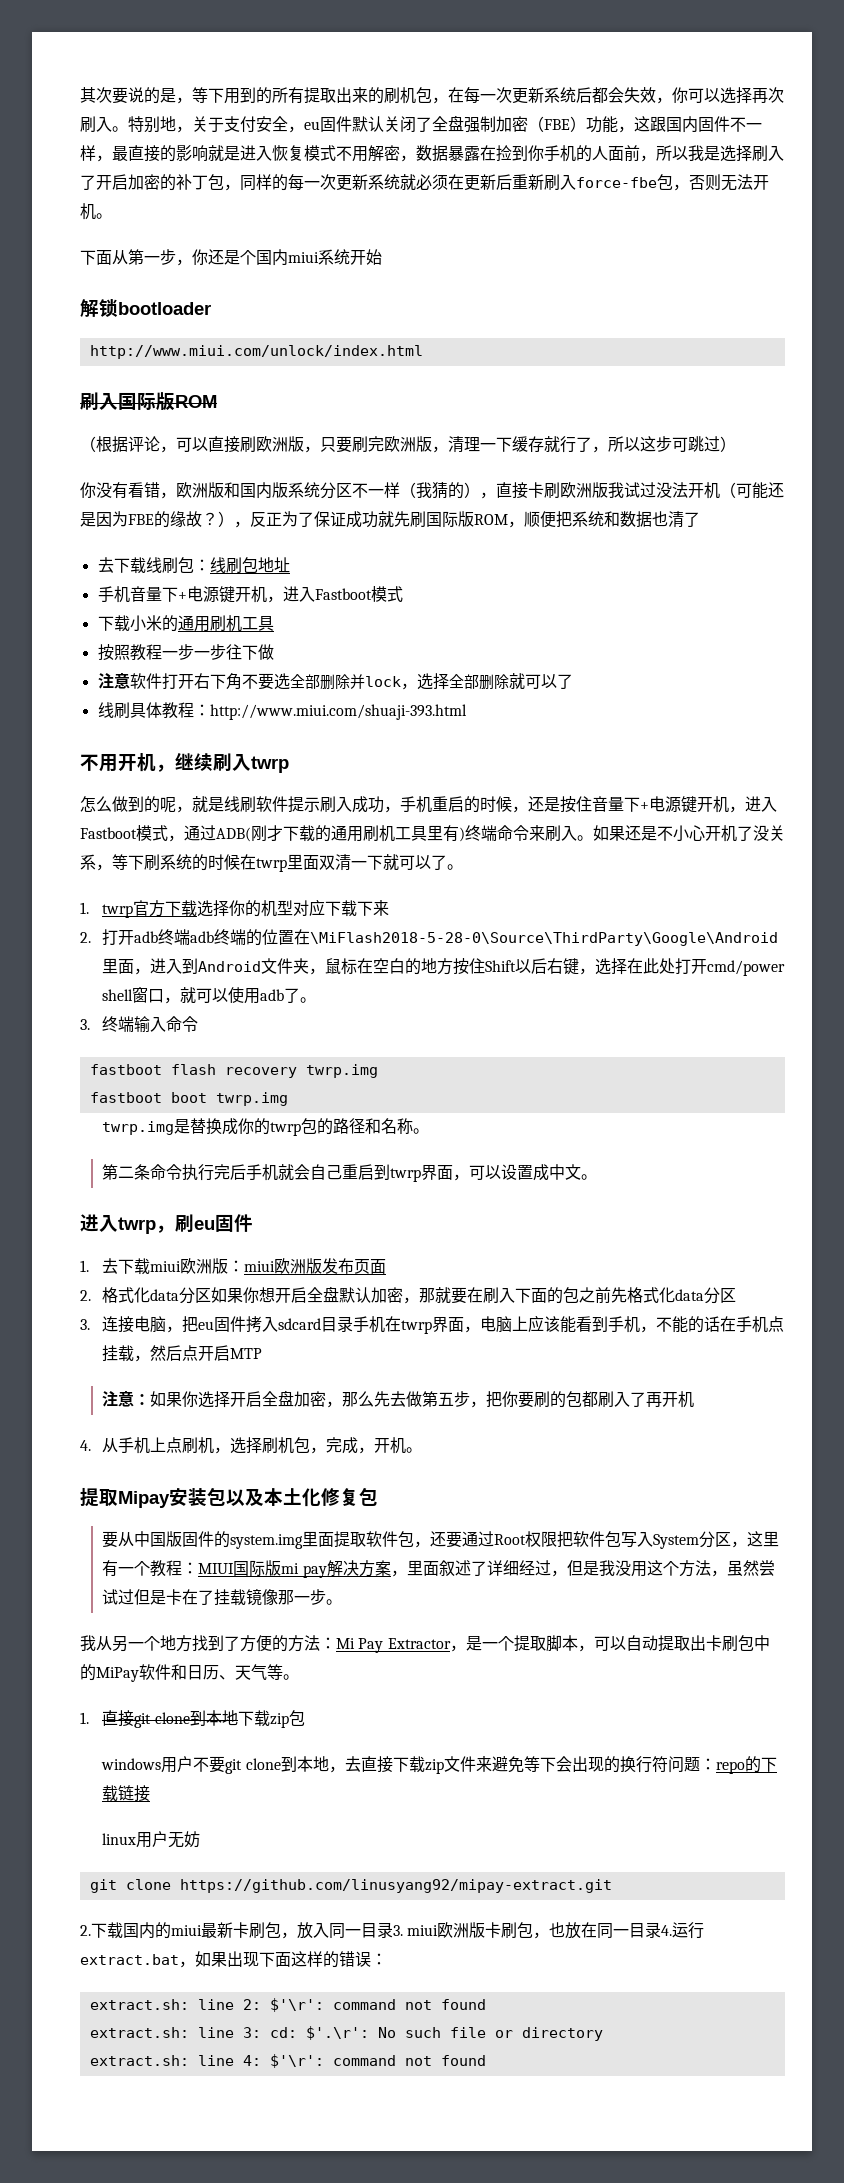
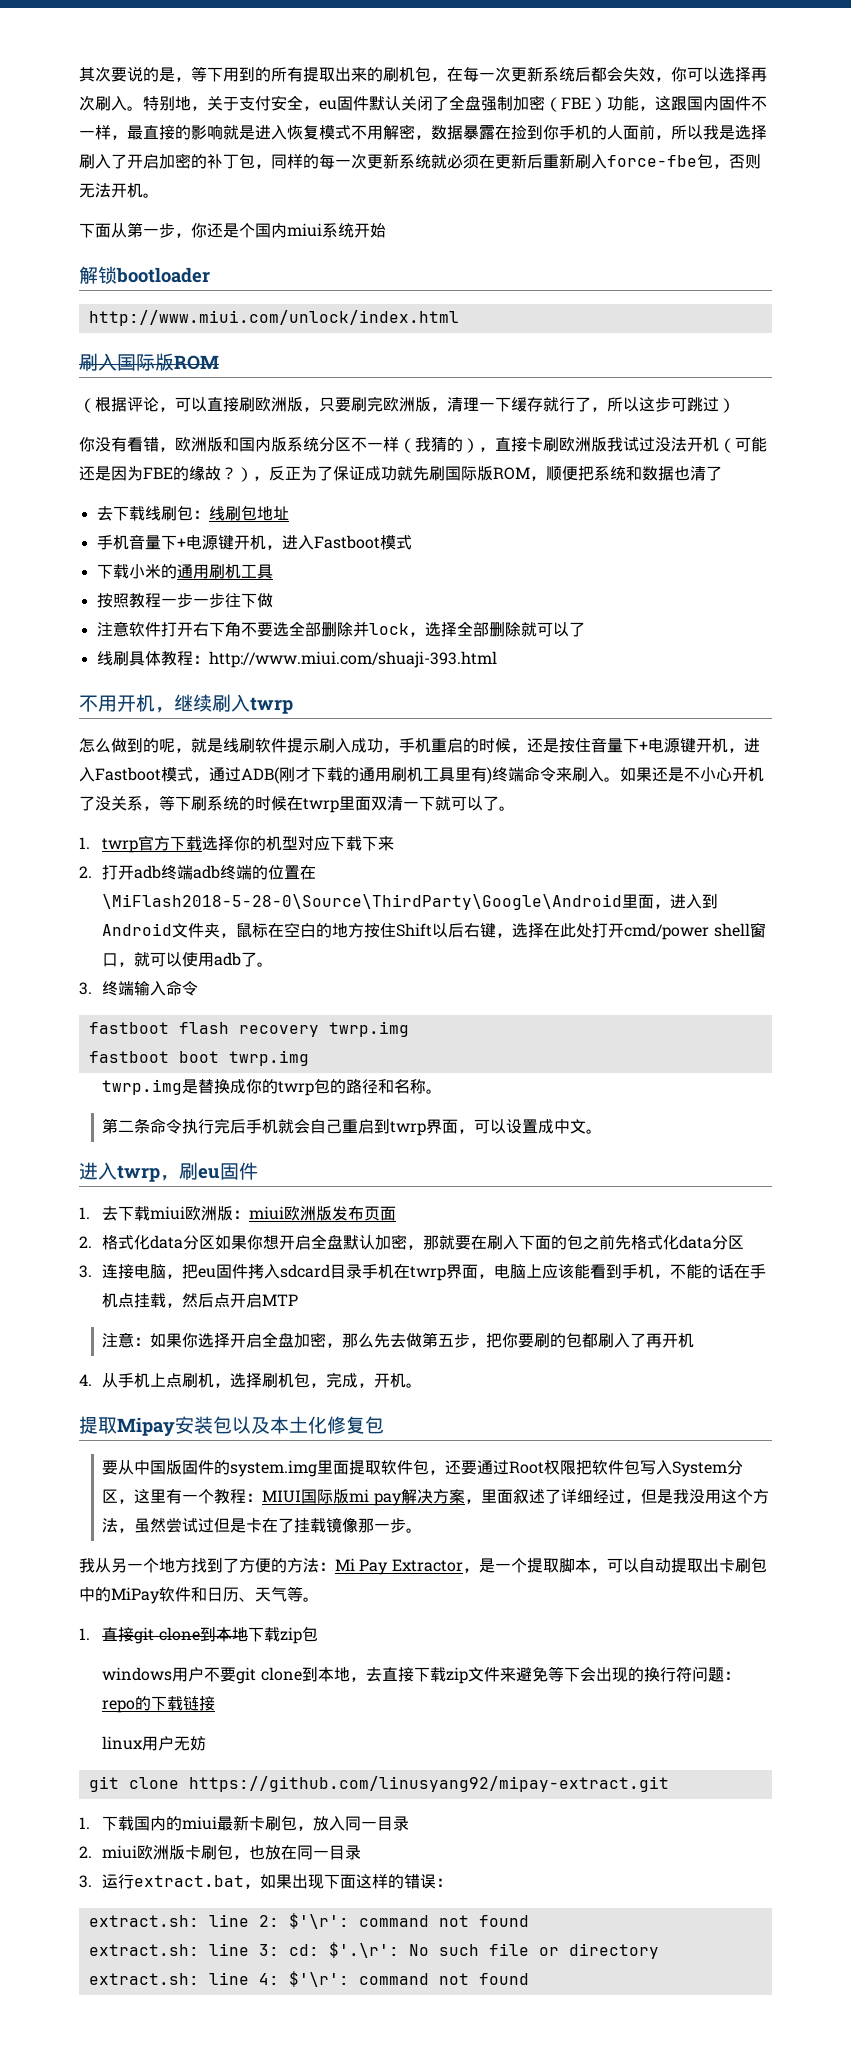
- 2.下载国内的miui最新卡刷包，放入同一目录3. miui欧洲版卡刷包，也放在同一目录4.运行extract.bat，如果出现下面这样的错误：
+ 1.下载国内的miui最新卡刷包，放入同一目录
+ 2. miui欧洲版卡刷包，也放在同一目录
+ 3.运行extract.bat，如果出现下面这样的错误：

